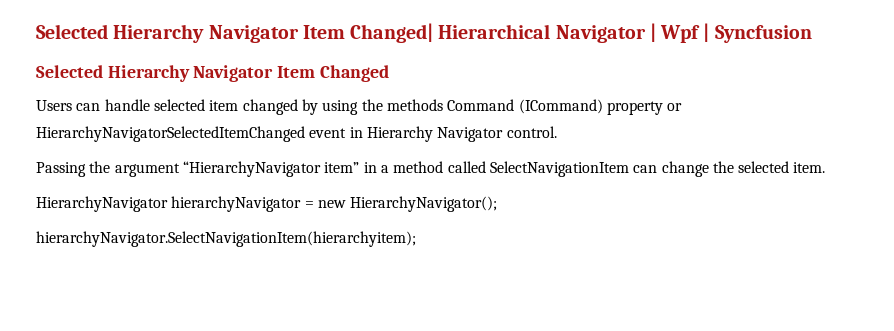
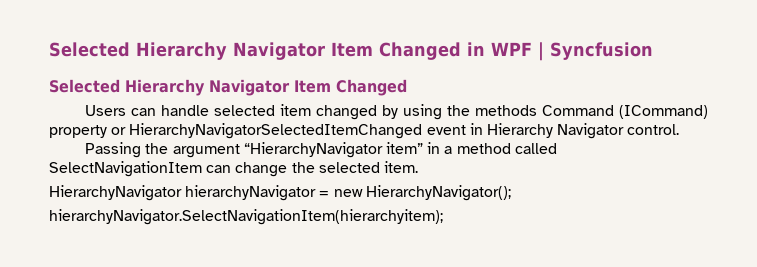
- Selected Hierarchy Navigator Item Changed| Hierarchical Navigator | Wpf | Syncfusion
+ Selected Hierarchy Navigator Item Changed in WPF | Syncfusion

